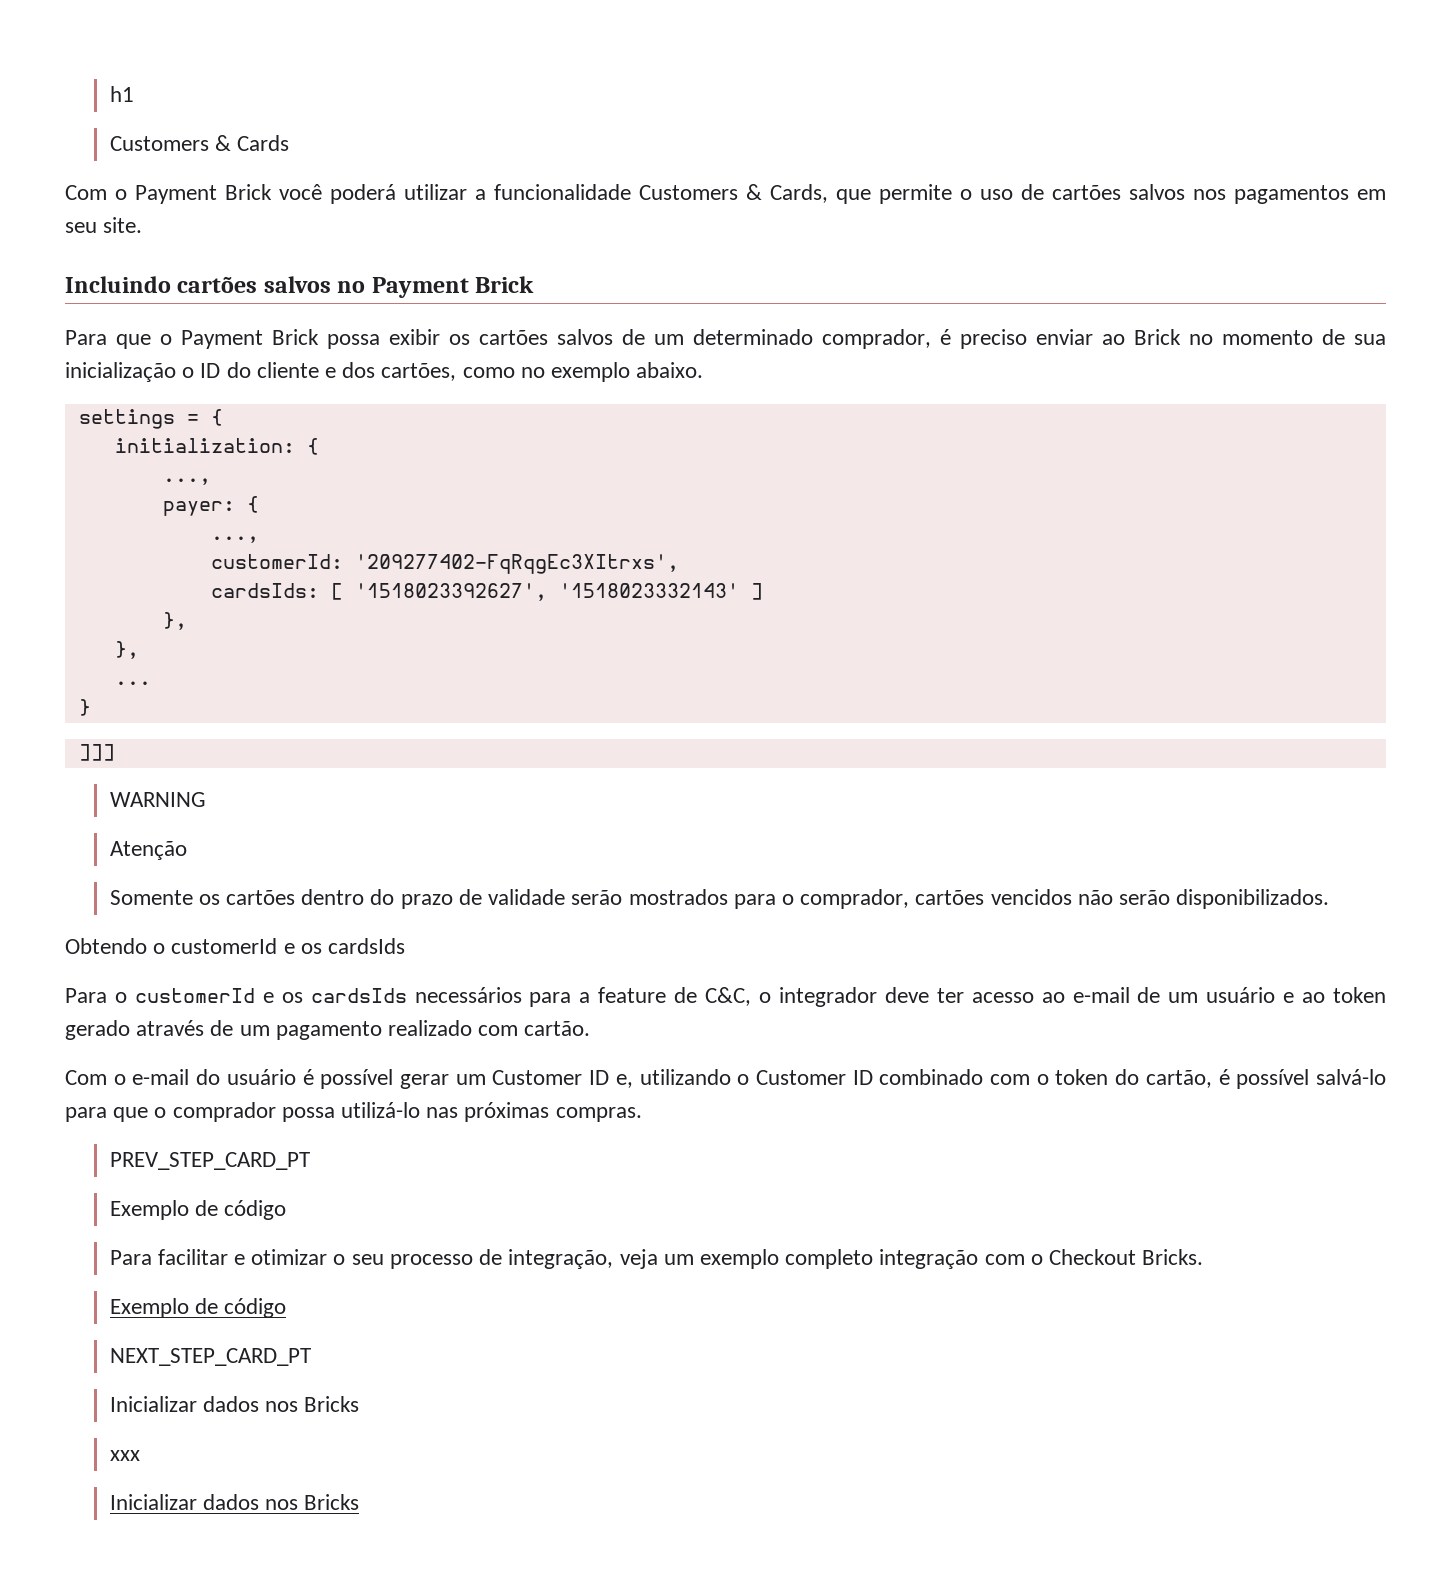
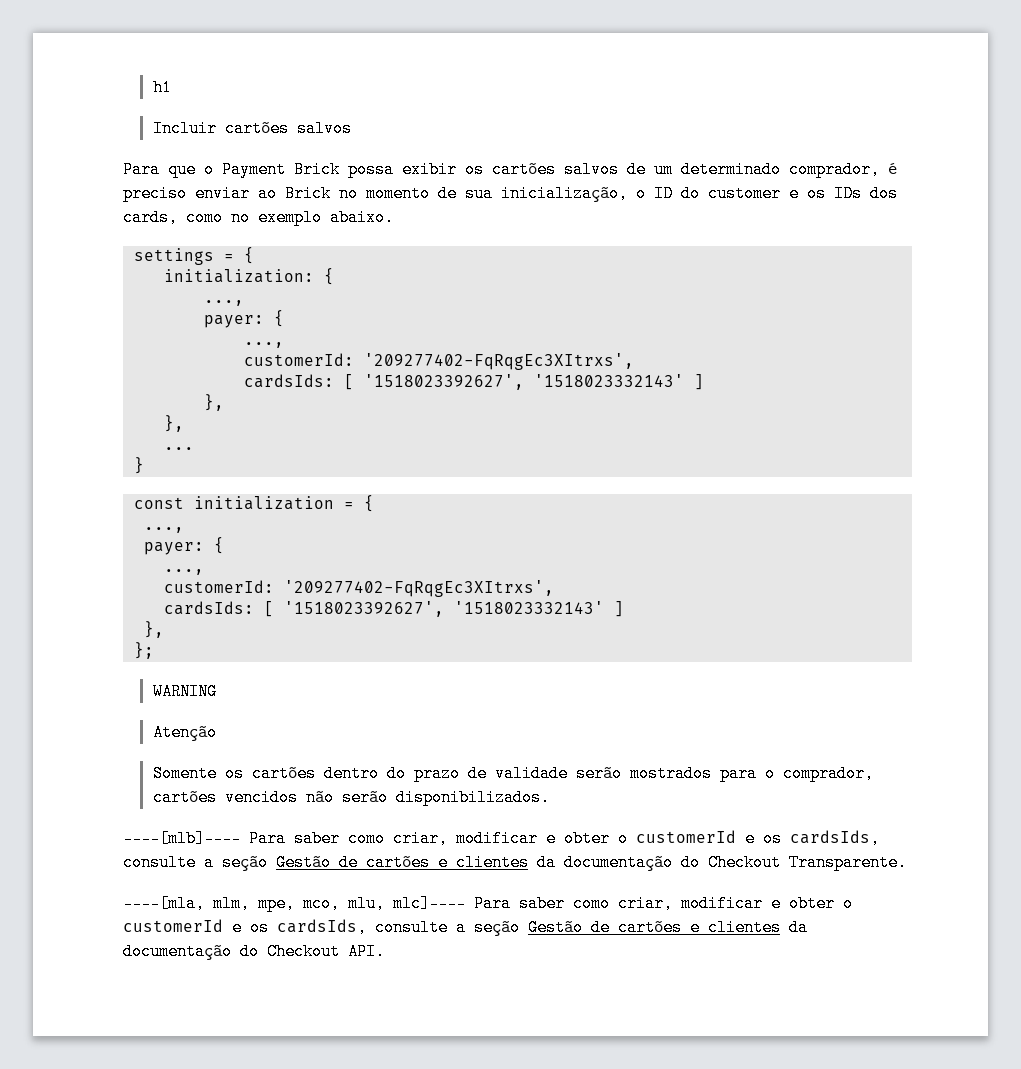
- Customers & Cards
- Com o Payment Brick você poderá utilizar a funcionalidade Customers & Cards, que permite o uso de cartões salvos nos pagamentos em seu site.
- Incluindo cartões salvos no Payment Brick
+ Incluir cartões salvos
- Para que o Payment Brick possa exibir os cartões salvos de um determinado comprador, é preciso enviar ao Brick no momento de sua inicialização o ID do cliente e dos cartões, como no exemplo abaixo.
+ Para que o Payment Brick possa exibir os cartões salvos de um determinado comprador, é preciso enviar ao Brick no momento de sua inicialização, o ID do customer e os IDs dos cards, como no exemplo abaixo.
- ]]]
+ const initialization = {
+ ...,
+ payer: {
+ ...,
+ customerId: '209277402-FqRqgEc3XItrxs',
+ cardsIds: [ '1518023392627', '1518023332143' ]
+ },
+ };
- Obtendo o customerId e os cardsIds
- Para o customerId e os cardsIds necessários para a feature de C&C, o integrador deve ter acesso ao e-mail de um usuário e ao token gerado através de um pagamento realizado com cartão.
- Com o e-mail do usuário é possível gerar um Customer ID e, utilizando o Customer ID combinado com o token do cartão, é possível salvá-lo para que o comprador possa utilizá-lo nas próximas compras.
- PREV_STEP_CARD_PT
- Exemplo de código
- Para facilitar e otimizar o seu processo de integração, veja um exemplo completo integração com o Checkout Bricks.
- Exemplo de código
- NEXT_STEP_CARD_PT
- Inicializar dados nos Bricks
- xxx
- Inicializar dados nos Bricks
+ ----[mlb]---- Para saber como criar, modificar e obter o customerId e os cardsIds, consulte a seção Gestão de cartões e clientes da documentação do Checkout Transparente.
+ ----[mla, mlm, mpe, mco, mlu, mlc]---- Para saber como criar, modificar e obter o customerId e os cardsIds, consulte a seção Gestão de cartões e clientes da documentação do Checkout API.

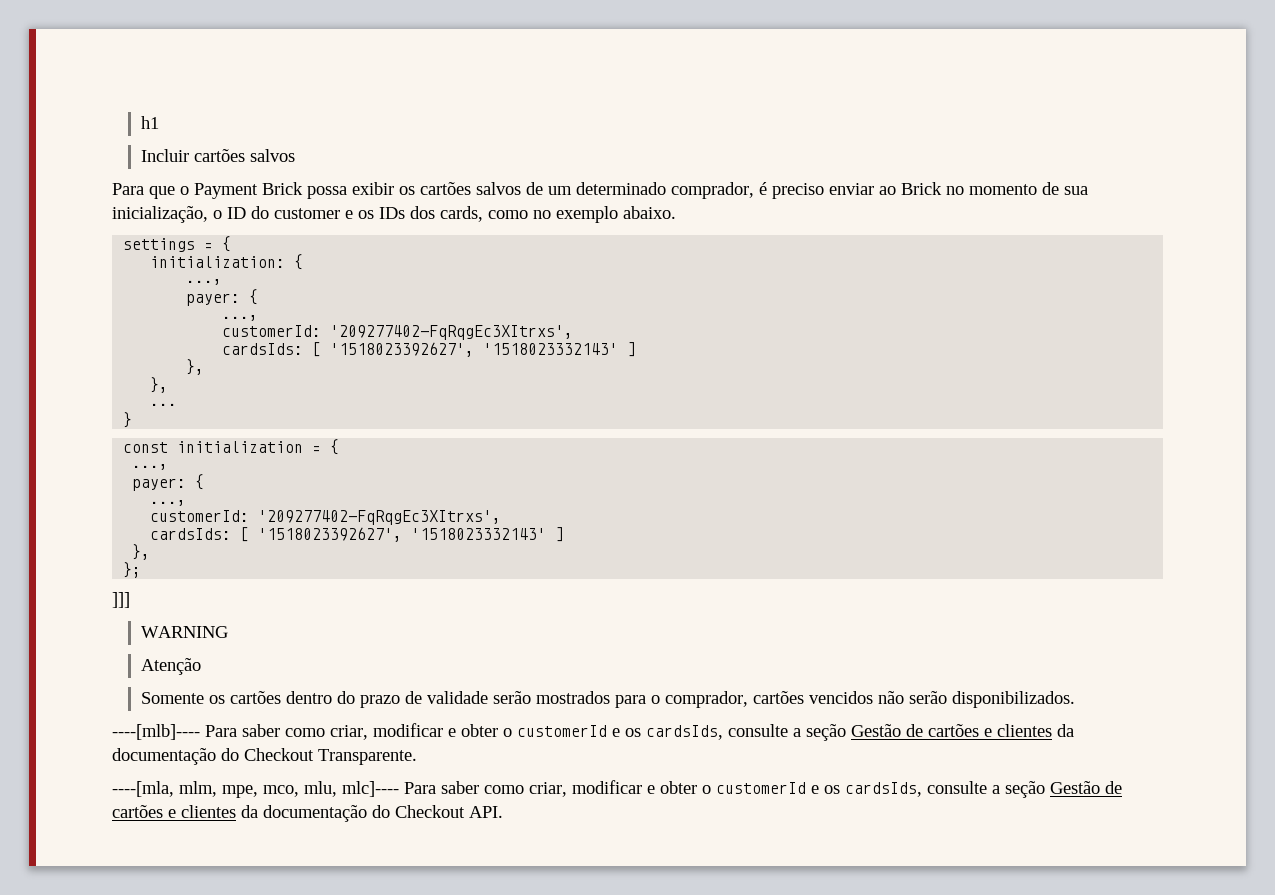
+ ]]]

